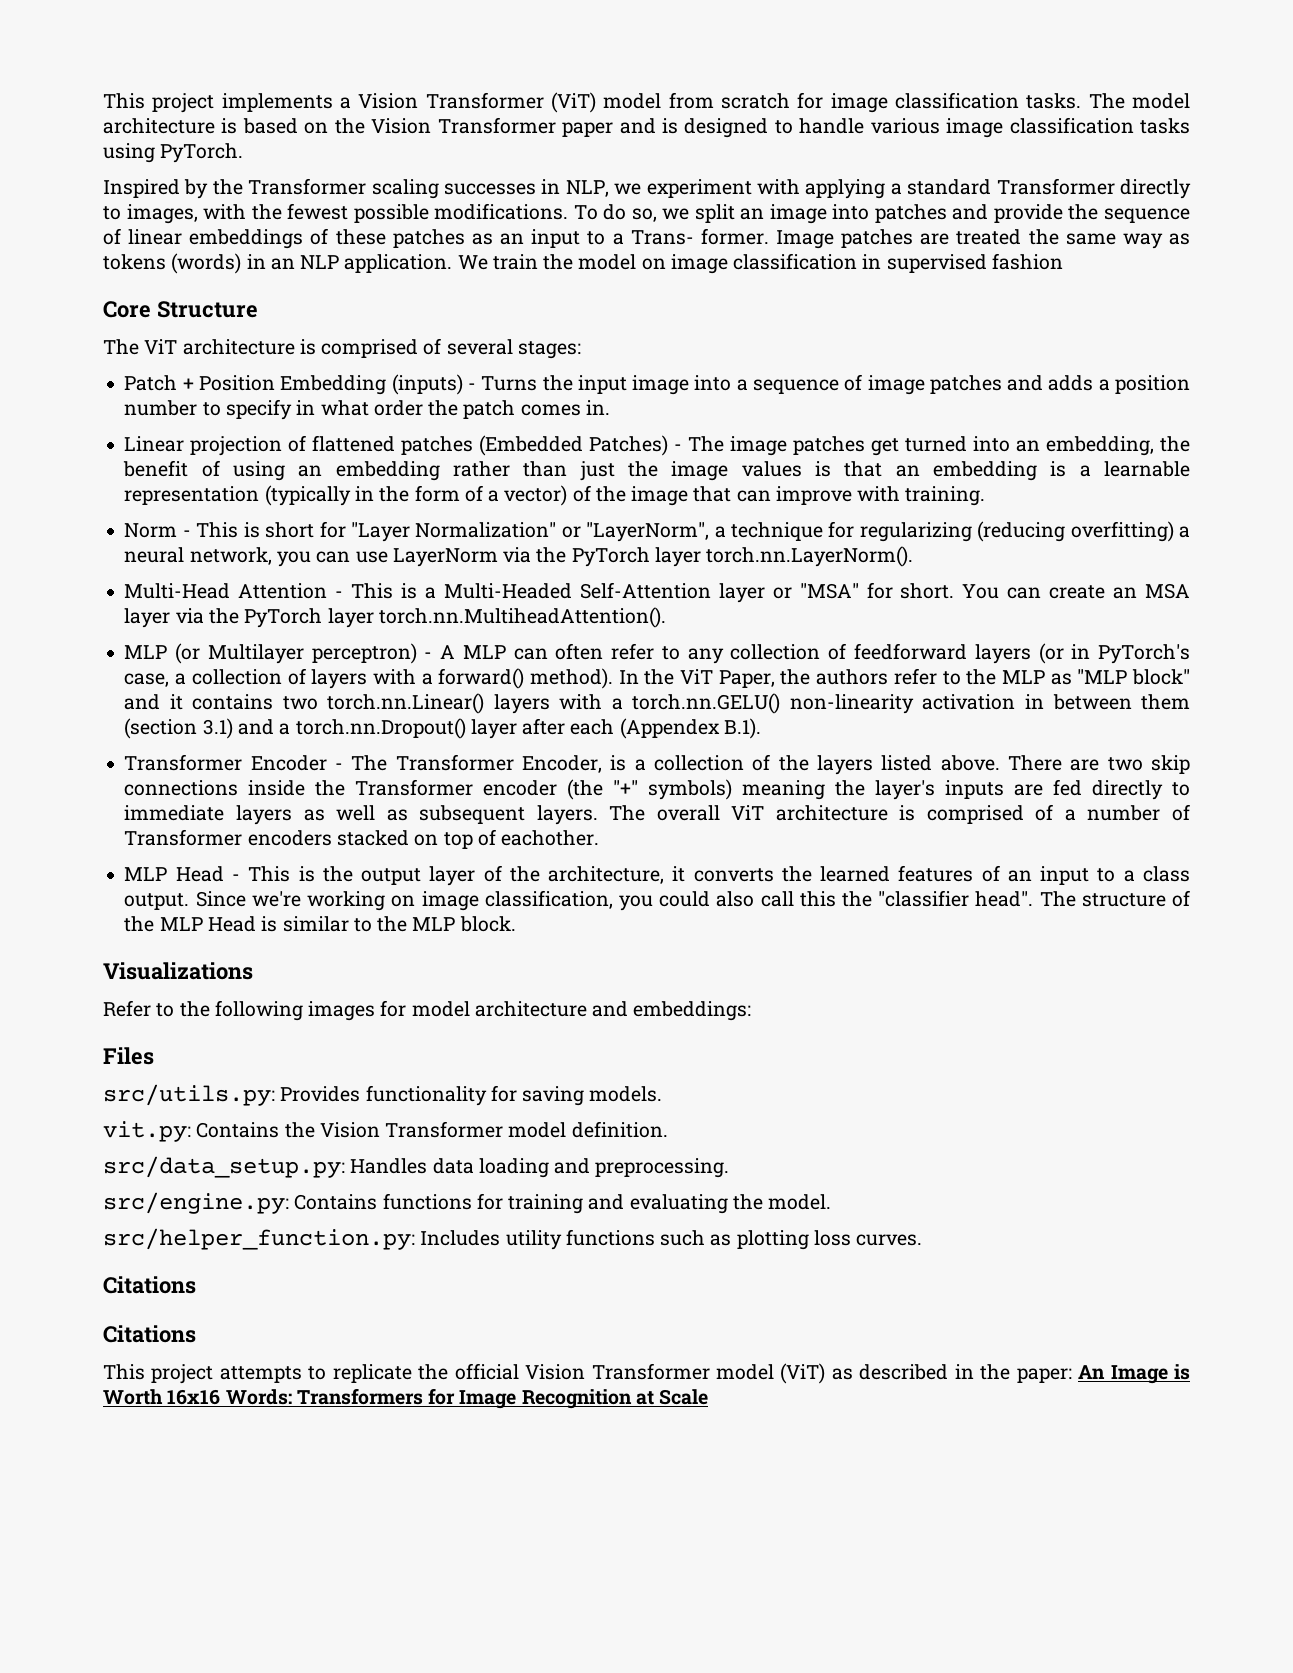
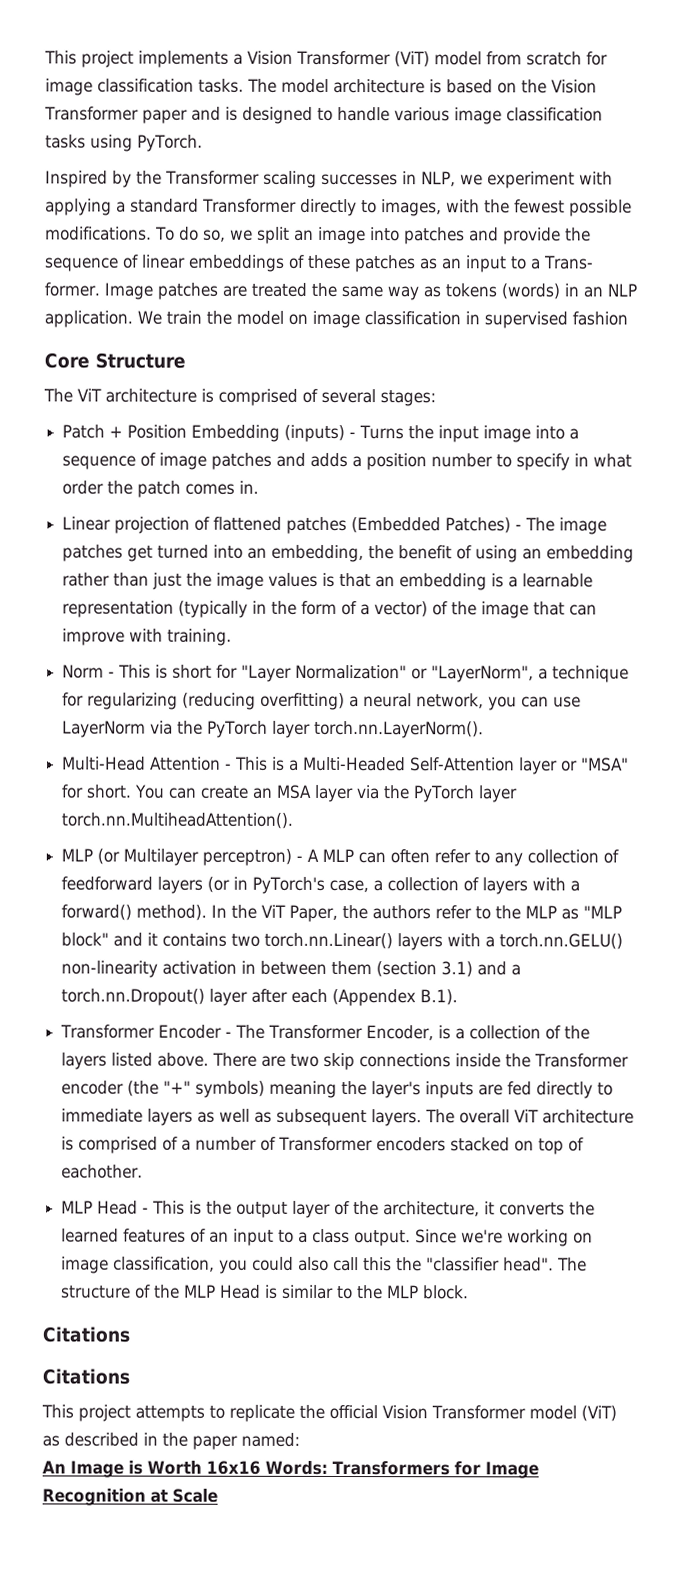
- Visualizations
- Refer to the following images for model architecture and embeddings:
- Files
- src/utils.py: Provides functionality for saving models.
- vit.py: Contains the Vision Transformer model definition.
- src/data_setup.py: Handles data loading and preprocessing.
- src/engine.py: Contains functions for training and evaluating the model.
- src/helper_function.py: Includes utility functions such as plotting loss curves.
- This project attempts to replicate the official Vision Transformer model (ViT) as described in the paper: An Image is Worth 16x16 Words: Transformers for Image Recognition at Scale
+ This project attempts to replicate the official Vision Transformer model (ViT) as described in the paper named:
+ An Image is Worth 16x16 Words: Transformers for Image Recognition at Scale

